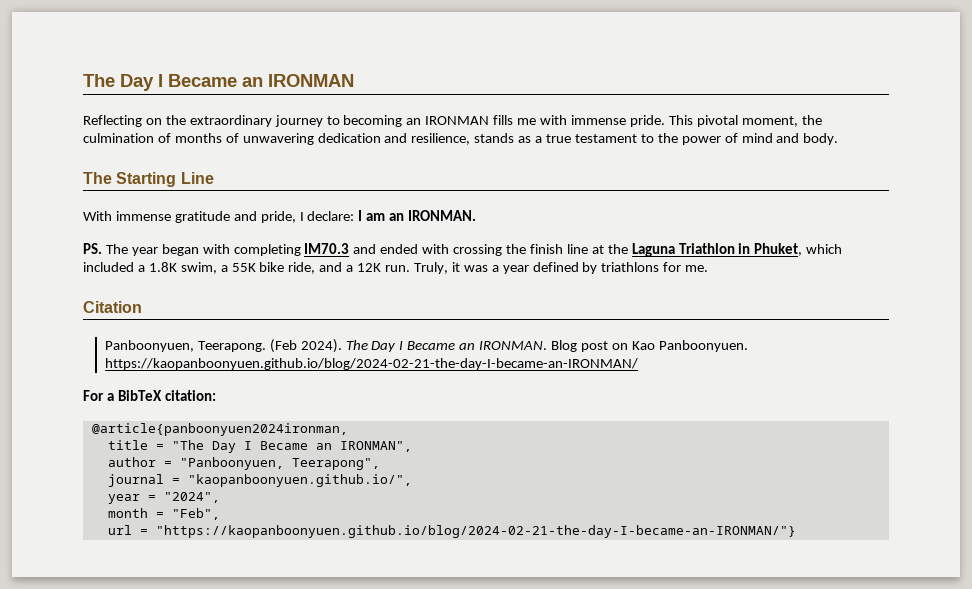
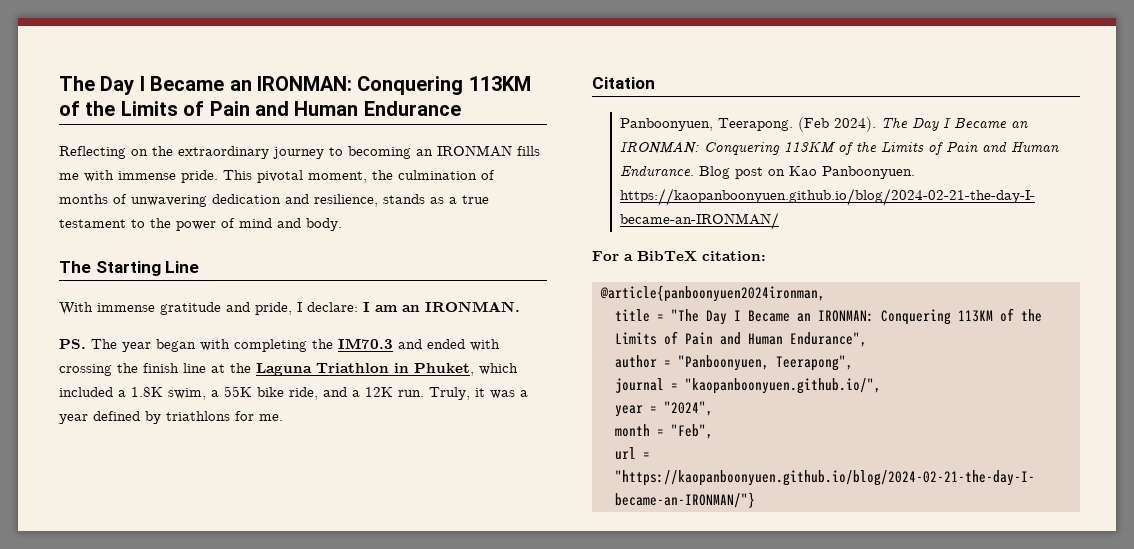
- The Day I Became an IRONMAN
+ The Day I Became an IRONMAN: Conquering 113KM of the Limits of Pain and Human Endurance
- PS. The year began with completing IM70.3 and ended with crossing the finish line at the Laguna Triathlon in Phuket, which included a 1.8K swim, a 55K bike ride, and a 12K run.
+ PS. The year began with completing the IM70.3 and ended with crossing the finish line at the Laguna Triathlon in Phuket, which included a 1.8K swim, a 55K bike ride, and a 12K run.
- The Day I Became an IRONMAN.
+ The Day I Became an IRONMAN: Conquering 113KM of the Limits of Pain and Human Endurance.
- title = "The Day I Became an IRONMAN",
+ title = "The Day I Became an IRONMAN: Conquering 113KM of the Limits of Pain and Human Endurance",

